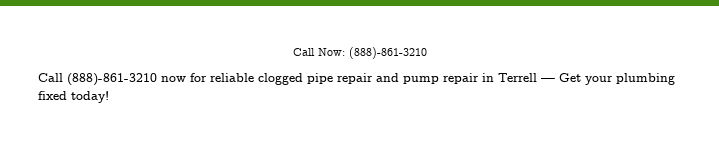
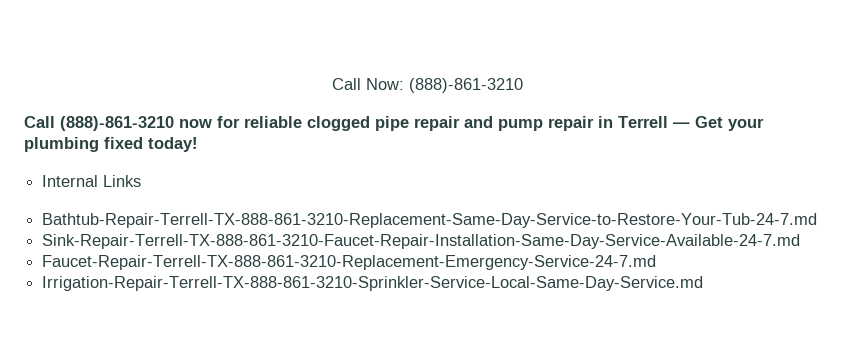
+ Internal Links
+ Bathtub-Repair-Terrell-TX-888-861-3210-Replacement-Same-Day-Service-to-Restore-Your-Tub-24-7.md
+ Sink-Repair-Terrell-TX-888-861-3210-Faucet-Repair-Installation-Same-Day-Service-Available-24-7.md
+ Faucet-Repair-Terrell-TX-888-861-3210-Replacement-Emergency-Service-24-7.md
+ Irrigation-Repair-Terrell-TX-888-861-3210-Sprinkler-Service-Local-Same-Day-Service.md

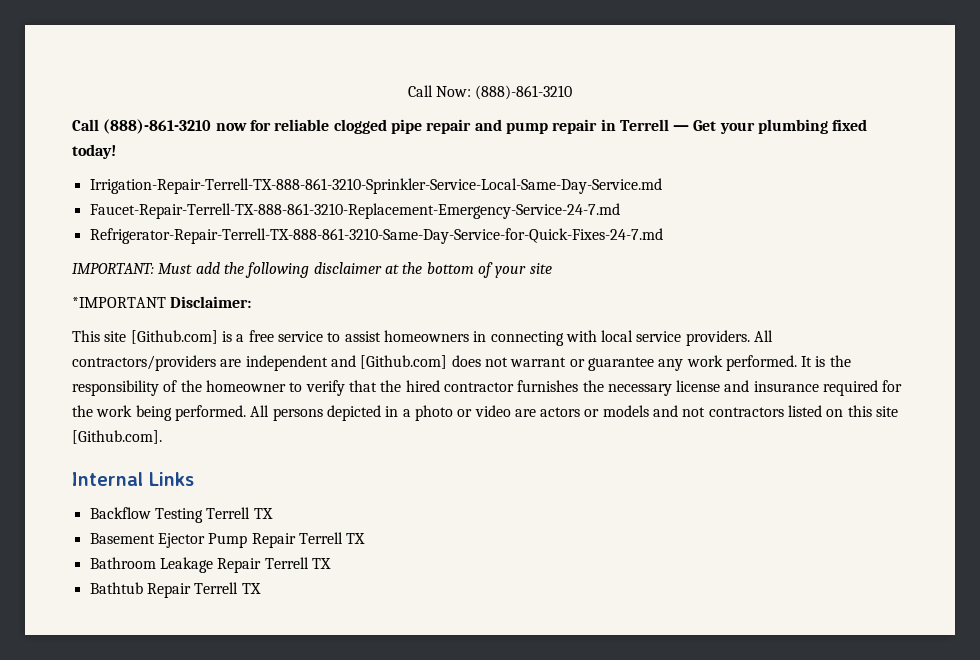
+ Irrigation-Repair-Terrell-TX-888-861-3210-Sprinkler-Service-Local-Same-Day-Service.md
+ Faucet-Repair-Terrell-TX-888-861-3210-Replacement-Emergency-Service-24-7.md
+ Refrigerator-Repair-Terrell-TX-888-861-3210-Same-Day-Service-for-Quick-Fixes-24-7.md
+ IMPORTANT: Must add the following disclaimer at the bottom of your site
+ *IMPORTANT Disclaimer:
+ This site [Github.com] is a free service to assist homeowners in connecting with local service providers. All contractors/providers are independent and [Github.com] does not warrant or guarantee any work performed. It is the responsibility of the homeowner to verify that the hired contractor furnishes the necessary license and insurance required for the work being performed. All persons depicted in a photo or video are actors or models and not contractors listed on this site [Github.com].
  Internal Links
- Bathtub-Repair-Terrell-TX-888-861-3210-Replacement-Same-Day-Service-to-Restore-Your-Tub-24-7.md
- Sink-Repair-Terrell-TX-888-861-3210-Faucet-Repair-Installation-Same-Day-Service-Available-24-7.md
- Faucet-Repair-Terrell-TX-888-861-3210-Replacement-Emergency-Service-24-7.md
- Irrigation-Repair-Terrell-TX-888-861-3210-Sprinkler-Service-Local-Same-Day-Service.md
+ Backflow Testing Terrell TX
+ Basement Ejector Pump Repair Terrell TX
+ Bathroom Leakage Repair Terrell TX
+ Bathtub Repair Terrell TX

